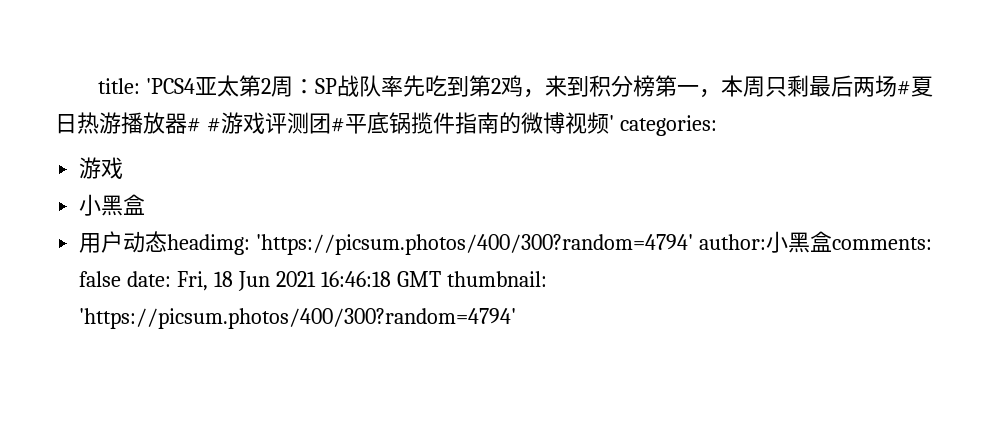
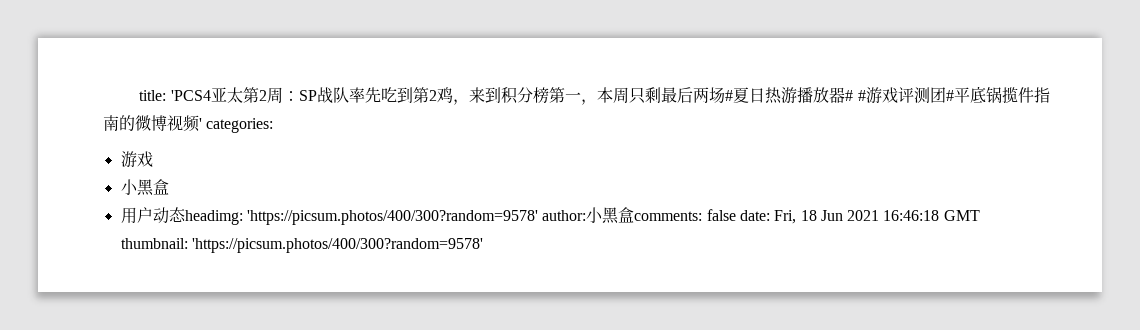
- 用户动态headimg: 'https://picsum.photos/400/300?random=4794' author:小黑盒comments: false date: Fri, 18 Jun 2021 16:46:18 GMT thumbnail: 'https://picsum.photos/400/300?random=4794'
+ 用户动态headimg: 'https://picsum.photos/400/300?random=9578' author:小黑盒comments: false date: Fri, 18 Jun 2021 16:46:18 GMT thumbnail: 'https://picsum.photos/400/300?random=9578'

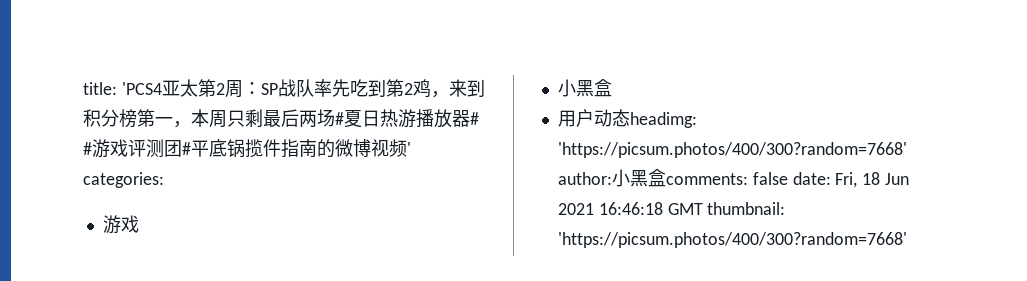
- 用户动态headimg: 'https://picsum.photos/400/300?random=9578' author:小黑盒comments: false date: Fri, 18 Jun 2021 16:46:18 GMT thumbnail: 'https://picsum.photos/400/300?random=9578'
+ 用户动态headimg: 'https://picsum.photos/400/300?random=7668' author:小黑盒comments: false date: Fri, 18 Jun 2021 16:46:18 GMT thumbnail: 'https://picsum.photos/400/300?random=7668'

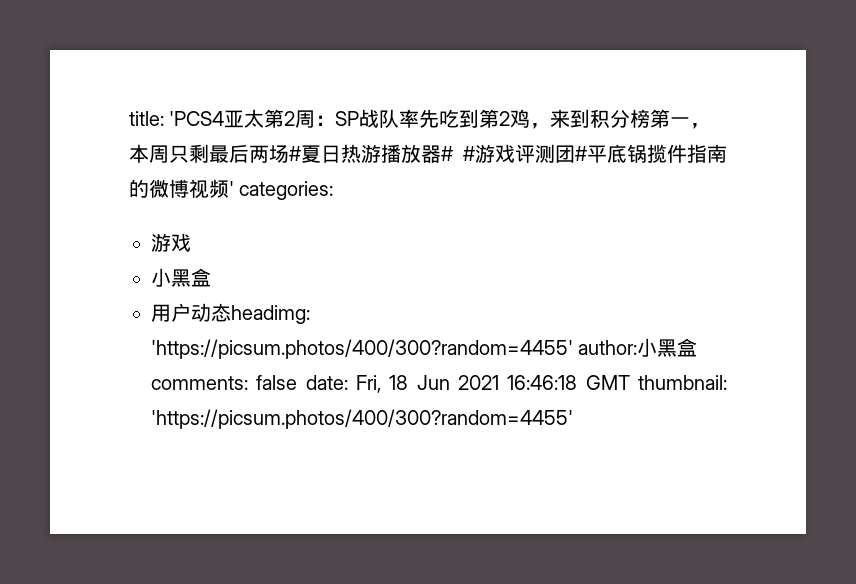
- 用户动态headimg: 'https://picsum.photos/400/300?random=7668' author:小黑盒comments: false date: Fri, 18 Jun 2021 16:46:18 GMT thumbnail: 'https://picsum.photos/400/300?random=7668'
+ 用户动态headimg: 'https://picsum.photos/400/300?random=4455' author:小黑盒comments: false date: Fri, 18 Jun 2021 16:46:18 GMT thumbnail: 'https://picsum.photos/400/300?random=4455'

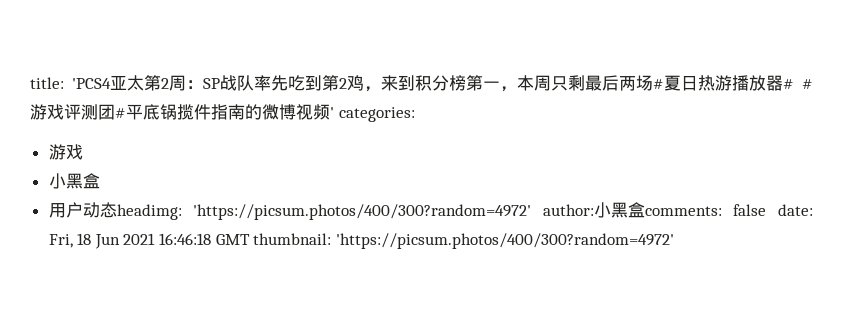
- 用户动态headimg: 'https://picsum.photos/400/300?random=4455' author:小黑盒comments: false date: Fri, 18 Jun 2021 16:46:18 GMT thumbnail: 'https://picsum.photos/400/300?random=4455'
+ 用户动态headimg: 'https://picsum.photos/400/300?random=4972' author:小黑盒comments: false date: Fri, 18 Jun 2021 16:46:18 GMT thumbnail: 'https://picsum.photos/400/300?random=4972'

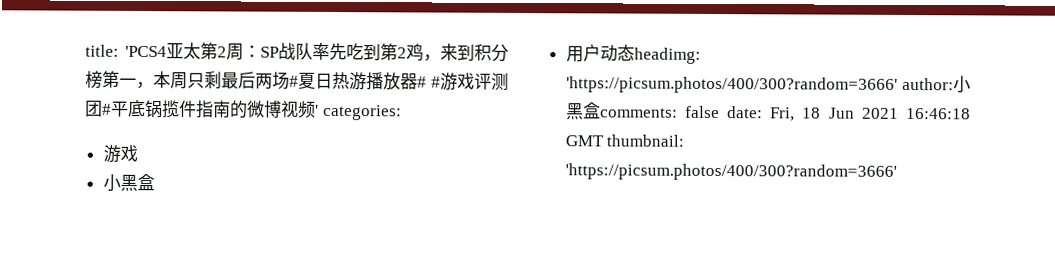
- 用户动态headimg: 'https://picsum.photos/400/300?random=4972' author:小黑盒comments: false date: Fri, 18 Jun 2021 16:46:18 GMT thumbnail: 'https://picsum.photos/400/300?random=4972'
+ 用户动态headimg: 'https://picsum.photos/400/300?random=3666' author:小黑盒comments: false date: Fri, 18 Jun 2021 16:46:18 GMT thumbnail: 'https://picsum.photos/400/300?random=3666'

